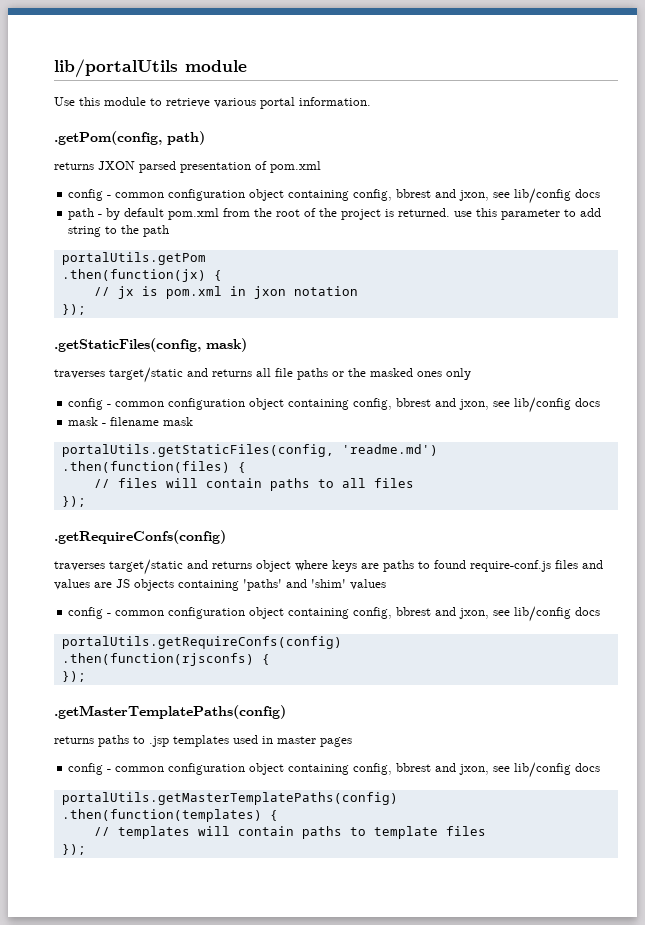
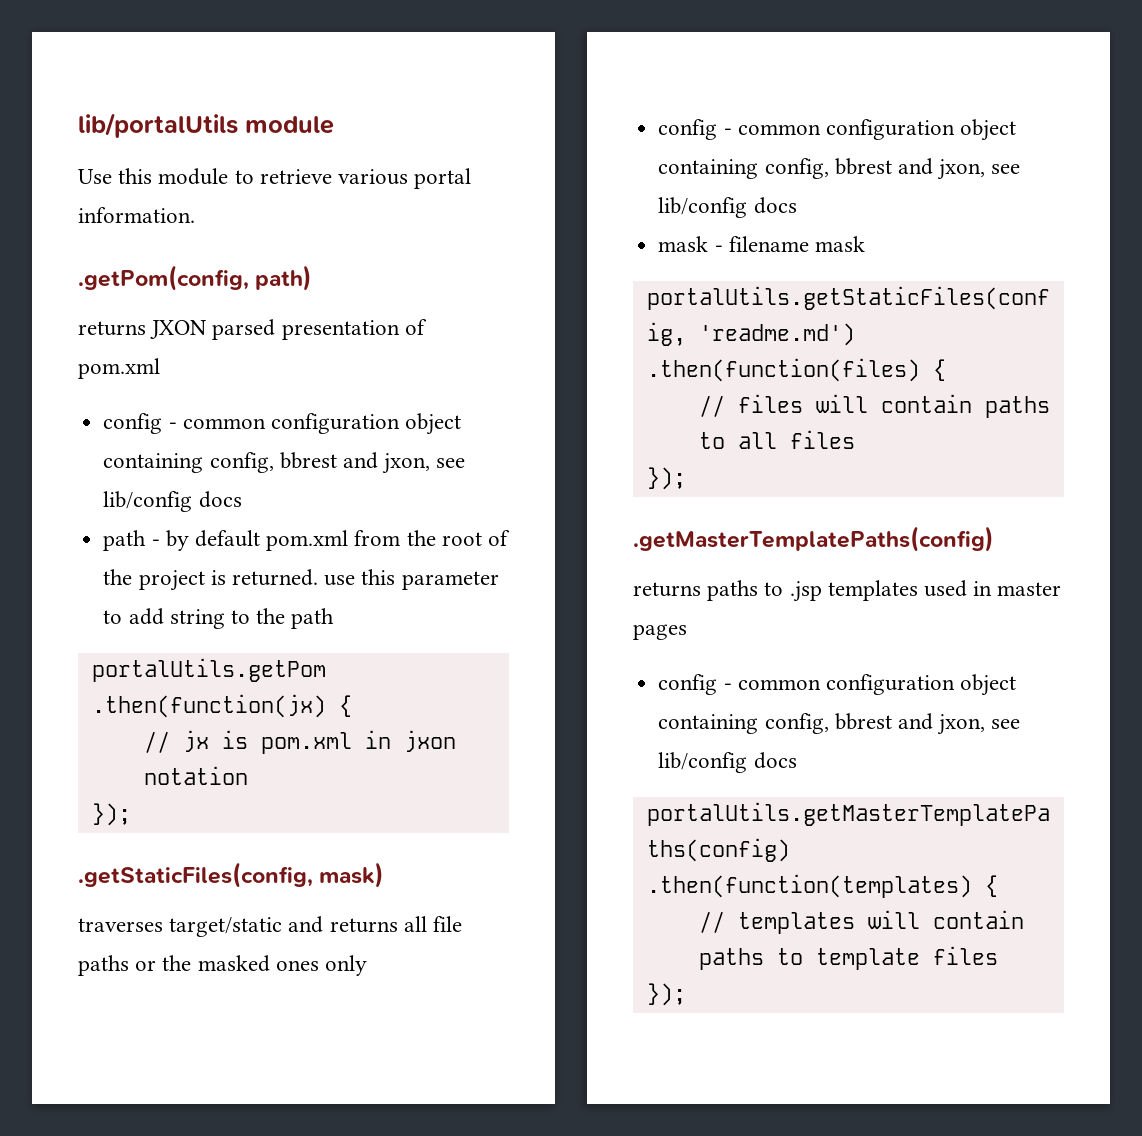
- .getRequireConfs(config)
- traverses target/static and returns object where keys are paths to found require-conf.js files and values are JS objects containing 'paths' and 'shim' values
- config - common configuration object containing config, bbrest and jxon, see lib/config docs
- portalUtils.getRequireConfs(config)
- .then(function(rjsconfs) {
- });

